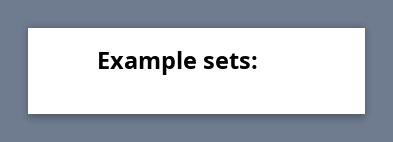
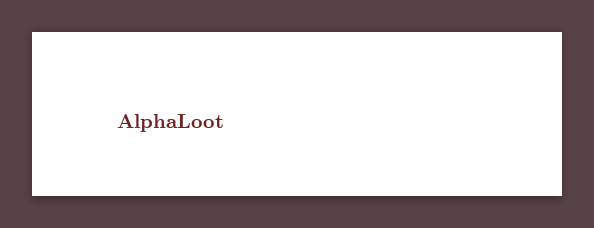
- Example sets:
+ AlphaLoot

